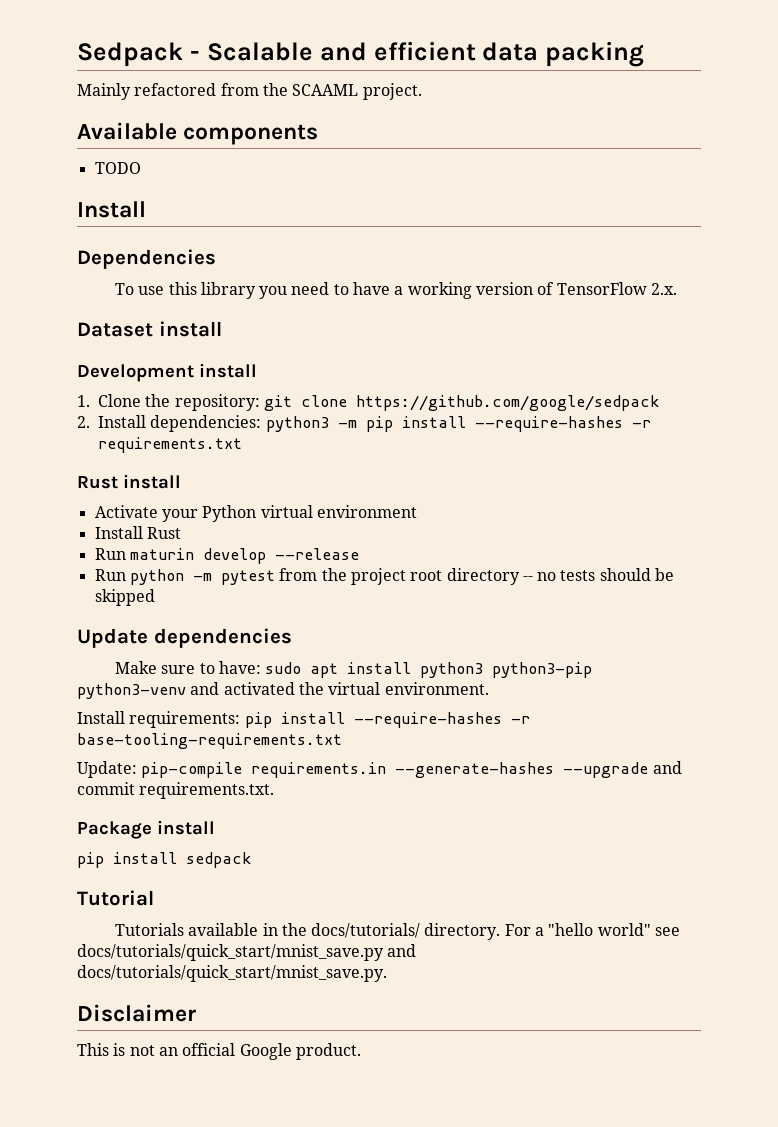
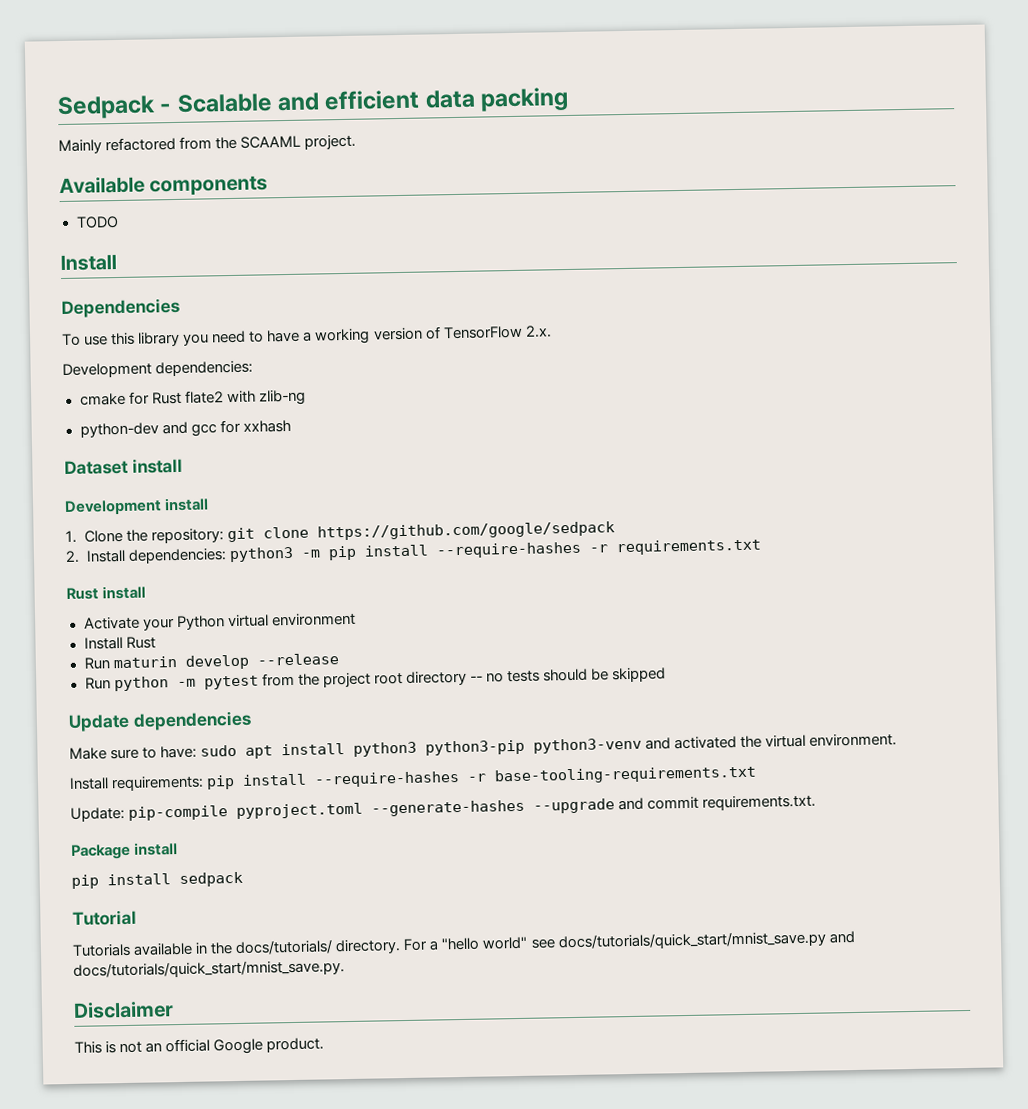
+ Development dependencies:
+ cmake for Rust flate2 with zlib-ng
+ python-dev and gcc for xxhash
- Update: pip-compile requirements.in --generate-hashes --upgrade and commit requirements.txt.
+ Update: pip-compile pyproject.toml --generate-hashes --upgrade and commit requirements.txt.

